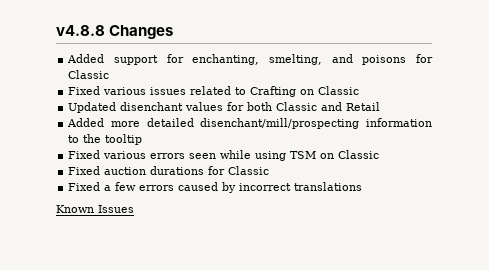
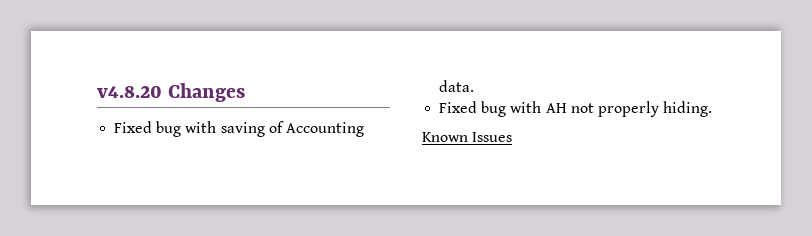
- v4.8.8 Changes
+ v4.8.20 Changes
- Added support for enchanting, smelting, and poisons for Classic
- Fixed various issues related to Crafting on Classic
- Updated disenchant values for both Classic and Retail
- Added more detailed disenchant/mill/prospecting information to the tooltip
- Fixed various errors seen while using TSM on Classic
- Fixed auction durations for Classic
- Fixed a few errors caused by incorrect translations
+ Fixed bug with saving of Accounting data.
+ Fixed bug with AH not properly hiding.

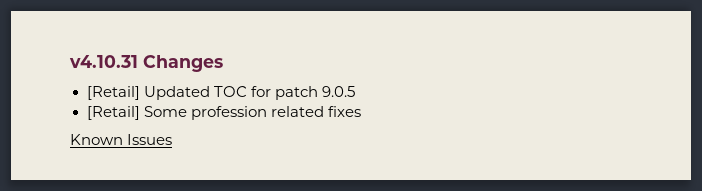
- v4.8.20 Changes
+ v4.10.31 Changes
- Fixed bug with saving of Accounting data.
- Fixed bug with AH not properly hiding.
+ [Retail] Updated TOC for patch 9.0.5
+ [Retail] Some profession related fixes

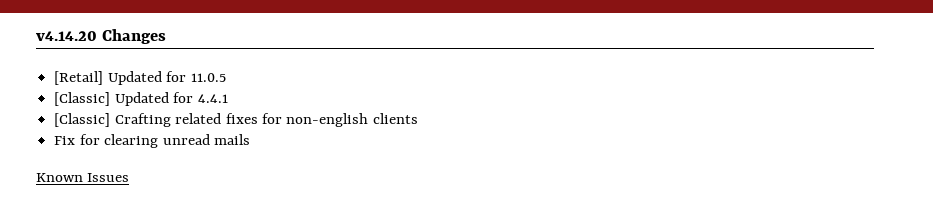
- v4.10.31 Changes
+ v4.14.20 Changes
- [Retail] Updated TOC for patch 9.0.5
- [Retail] Some profession related fixes
+ [Retail] Updated for 11.0.5
+ [Classic] Updated for 4.4.1
+ [Classic] Crafting related fixes for non-english clients
+ Fix for clearing unread mails

